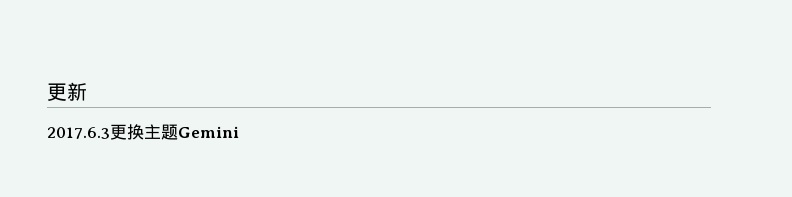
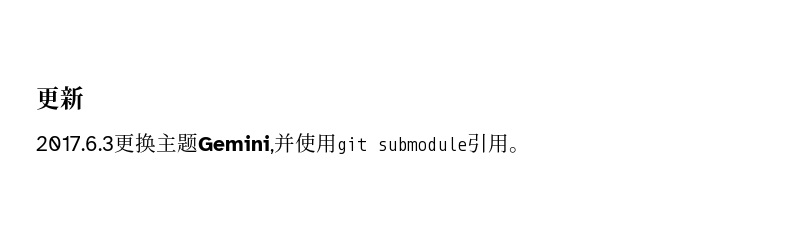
- 2017.6.3更换主题Gemini
+ 2017.6.3更换主题Gemini,并使用git submodule引用。

